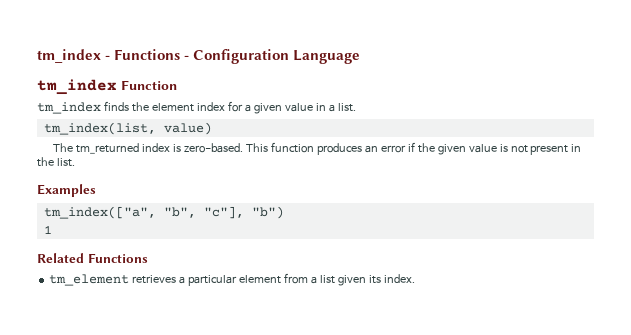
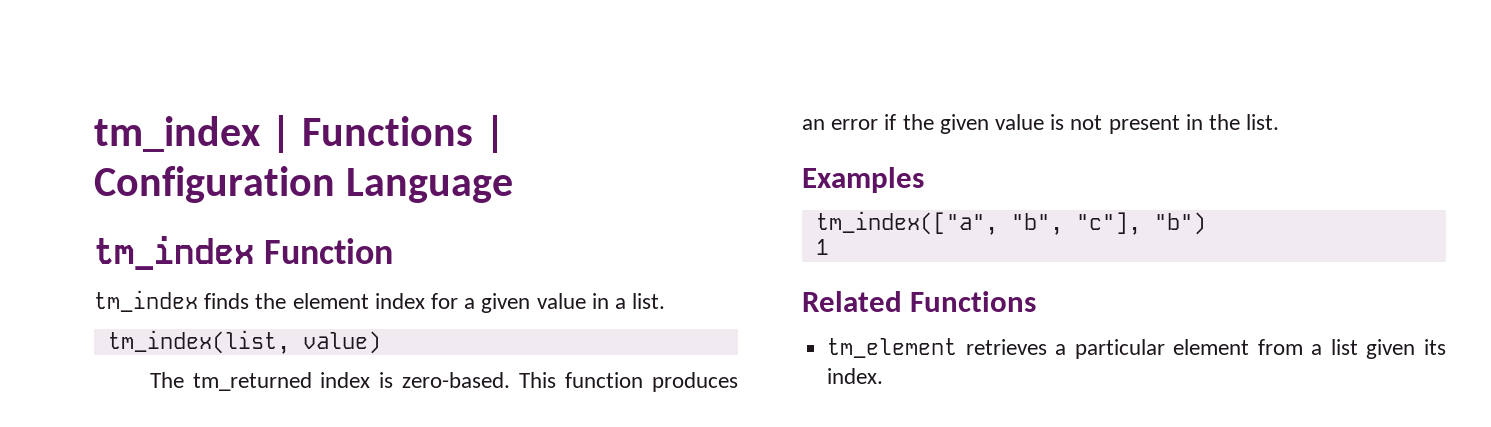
- tm_index - Functions - Configuration Language
+ tm_index | Functions | Configuration Language

